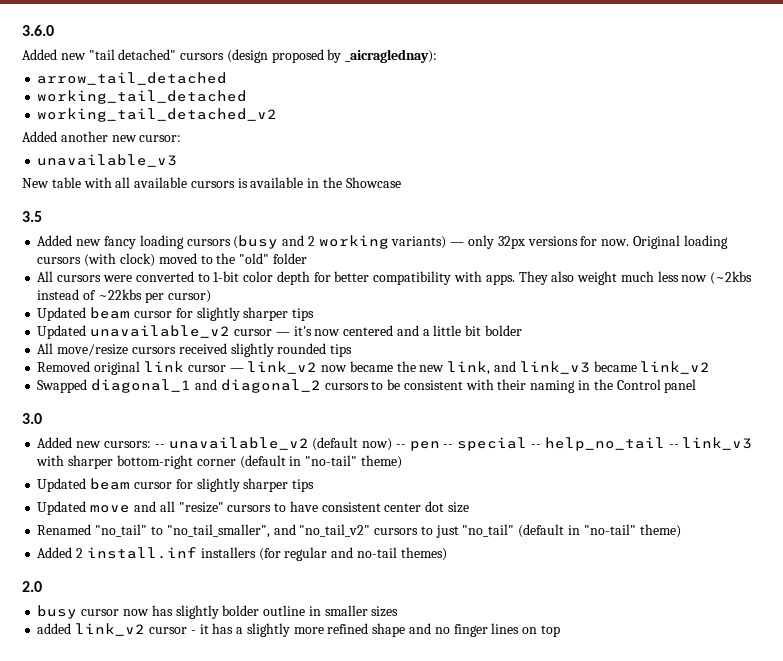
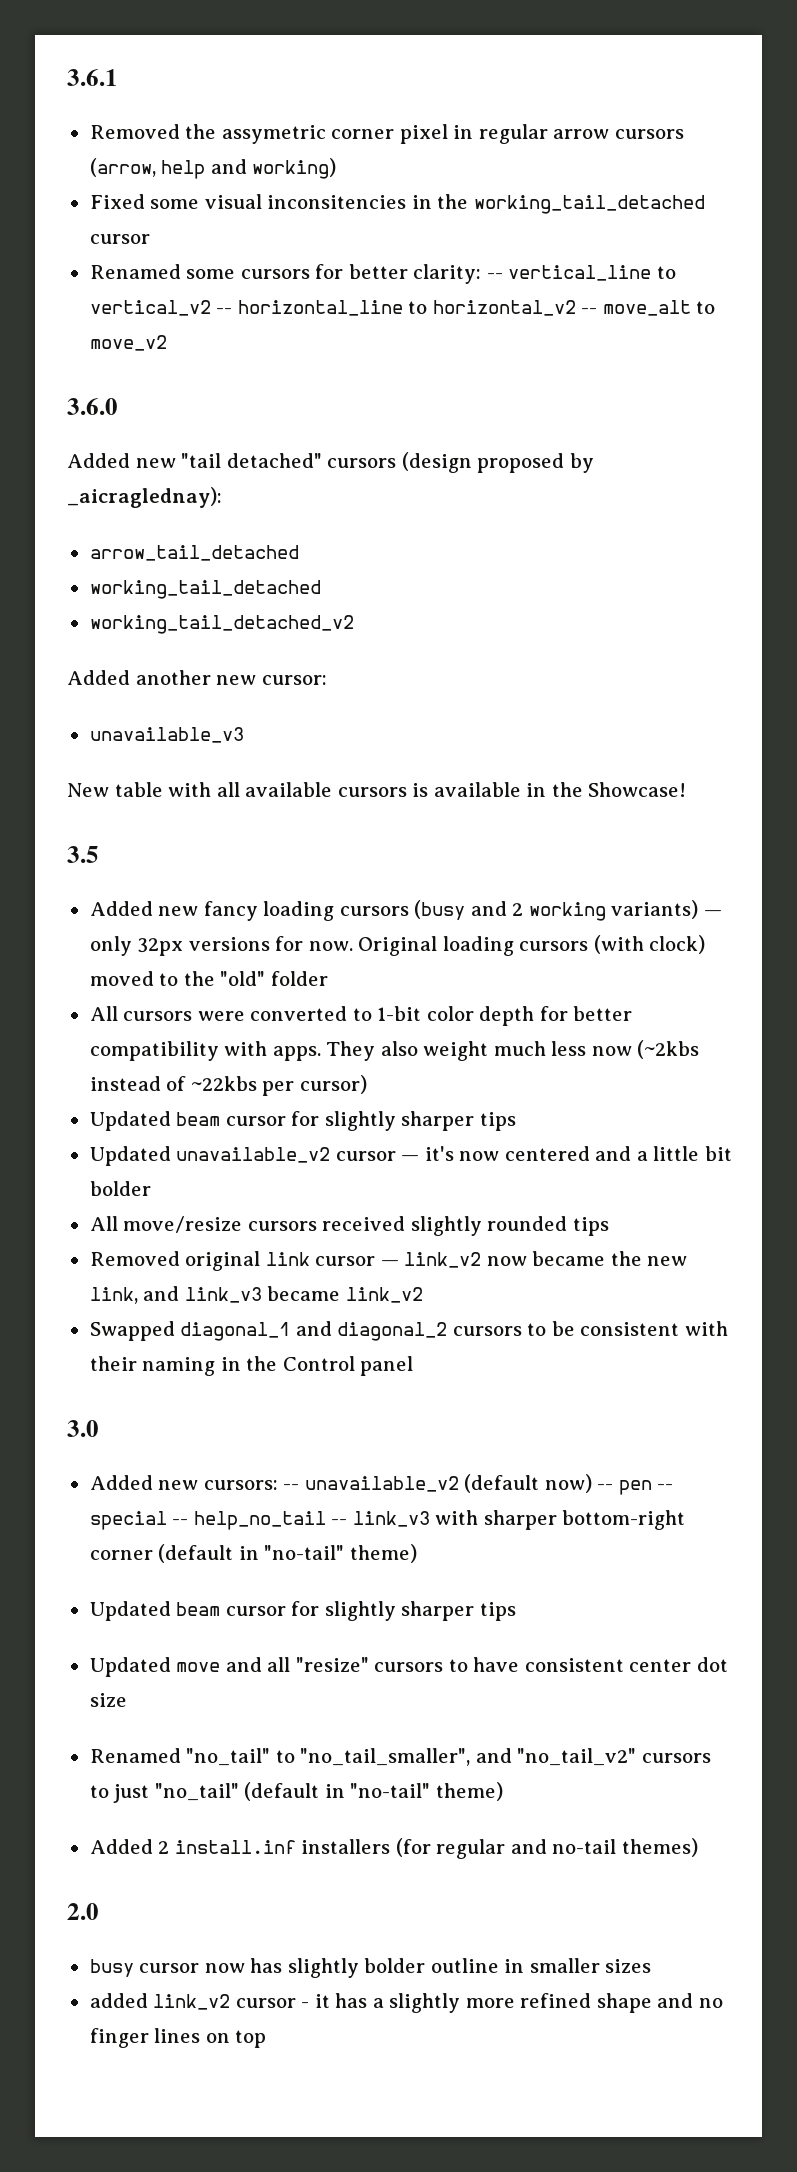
+ 3.6.1
+ Removed the assymetric corner pixel in regular arrow cursors (arrow, help and working)
+ Fixed some visual inconsitencies in the working_tail_detached cursor
+ Renamed some cursors for better clarity: -- vertical_line to vertical_v2 -- horizontal_line to horizontal_v2 -- move_alt to move_v2
- New table with all available cursors is available in the Showcase
+ New table with all available cursors is available in the Showcase!

